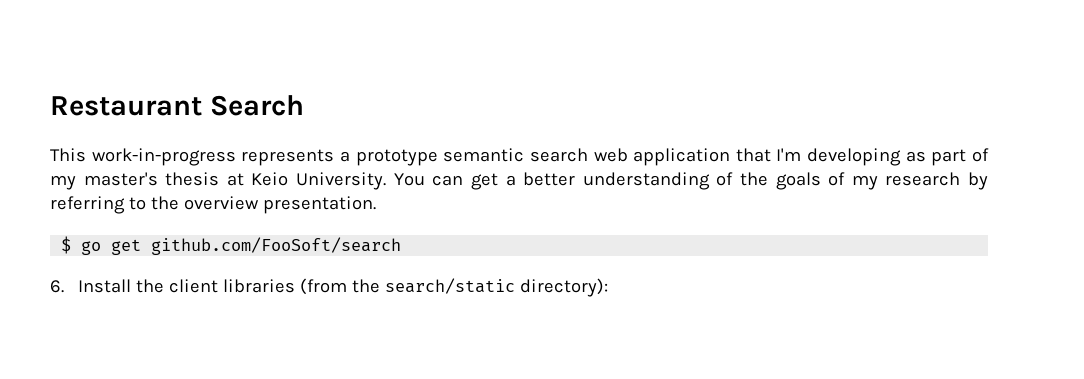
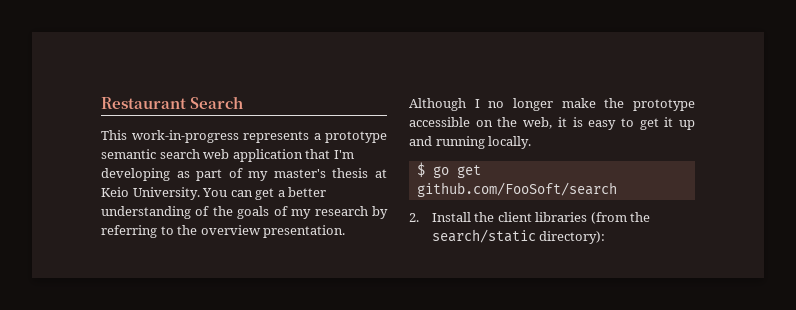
+ Although I no longer make the prototype accessible on the web, it is easy to get it up and running locally.
- 6. Install the client libraries (from the search/static directory):
+ 2. Install the client libraries (from the search/static directory):

